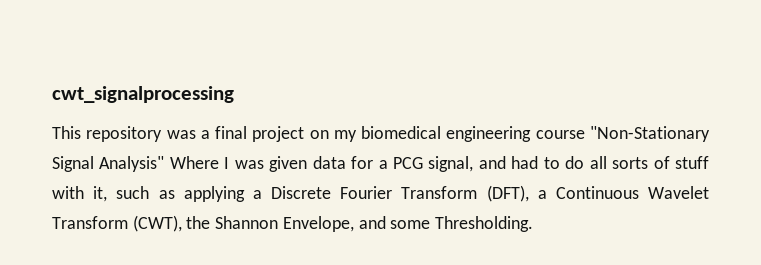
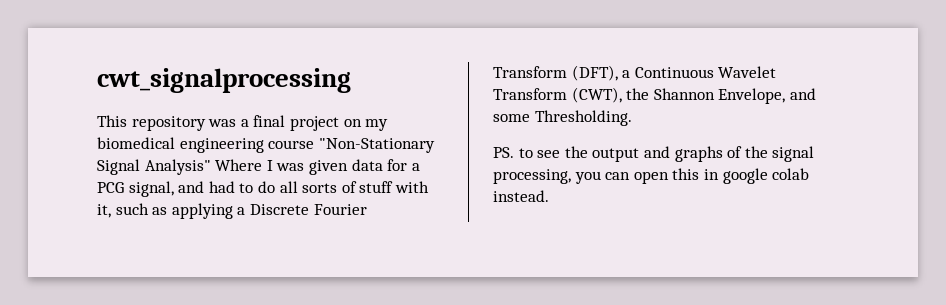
+ PS. to see the output and graphs of the signal processing, you can open this in google colab instead.

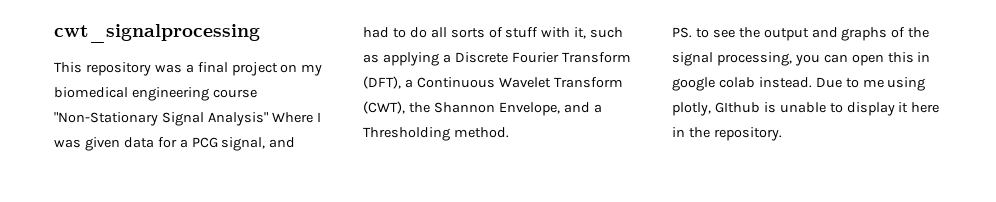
- This repository was a final project on my biomedical engineering course "Non-Stationary Signal Analysis" Where I was given data for a PCG signal, and had to do all sorts of stuff with it, such as applying a Discrete Fourier Transform (DFT), a Continuous Wavelet Transform (CWT), the Shannon Envelope, and some Thresholding.
+ This repository was a final project on my biomedical engineering course "Non-Stationary Signal Analysis" Where I was given data for a PCG signal, and had to do all sorts of stuff with it, such as applying a Discrete Fourier Transform (DFT), a Continuous Wavelet Transform (CWT), the Shannon Envelope, and a Thresholding method.
+ Due to me using plotly, GIthub is unable to display it here in the repository.

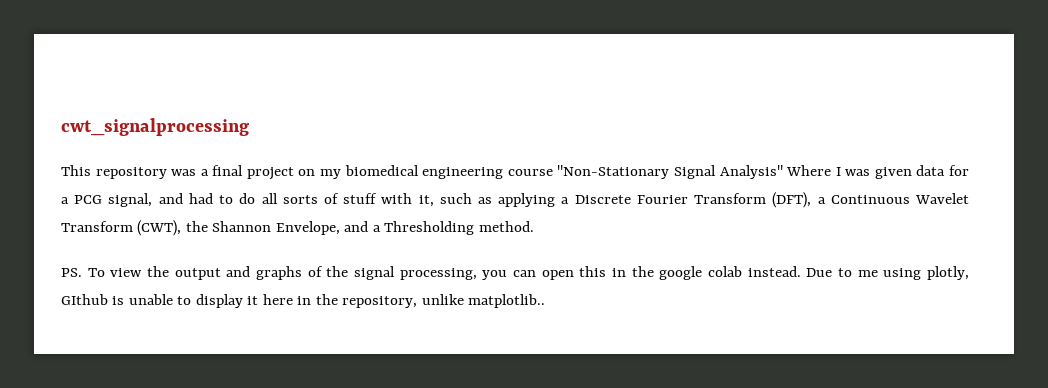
- PS. to see the output and graphs of the signal processing, you can open this in google colab instead.
+ PS. To view the output and graphs of the signal processing, you can open this in the google colab instead.
- Due to me using plotly, GIthub is unable to display it here in the repository.
+ Due to me using plotly, GIthub is unable to display it here in the repository, unlike matplotlib..

